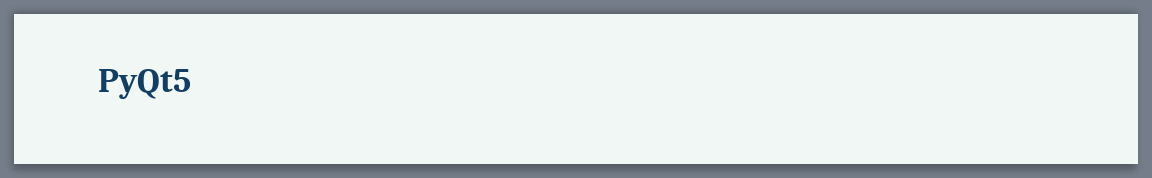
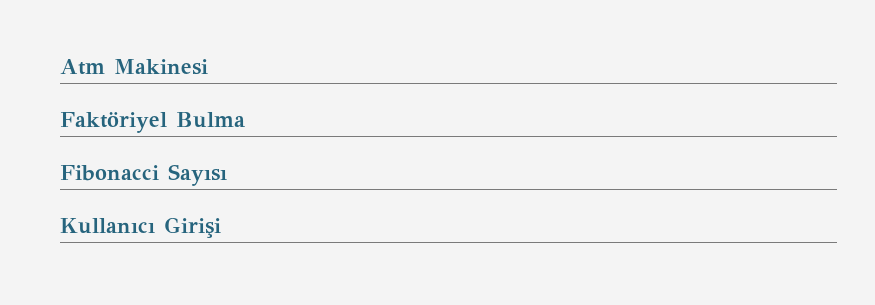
- PyQt5
+ Atm Makinesi
+ Faktöriyel Bulma
+ Fibonacci Sayısı
+ Kullanıcı Girişi

